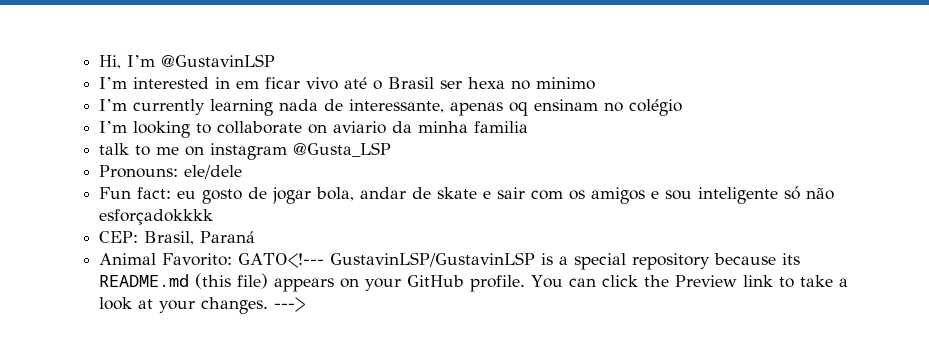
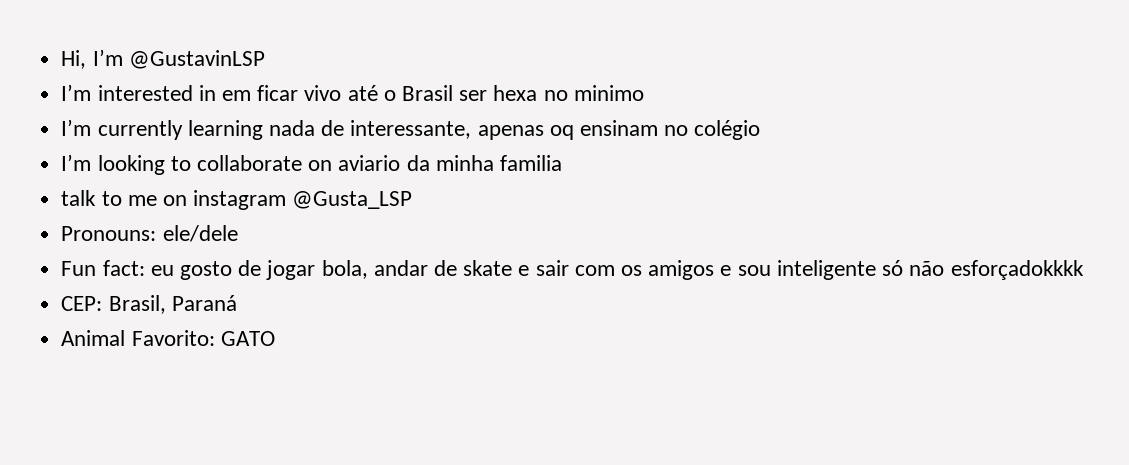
- Animal Favorito: GATO<!--- GustavinLSP/GustavinLSP is a special repository because its README.md (this file) appears on your GitHub profile. You can click the Preview link to take a look at your changes. --->
+ Animal Favorito: GATO

